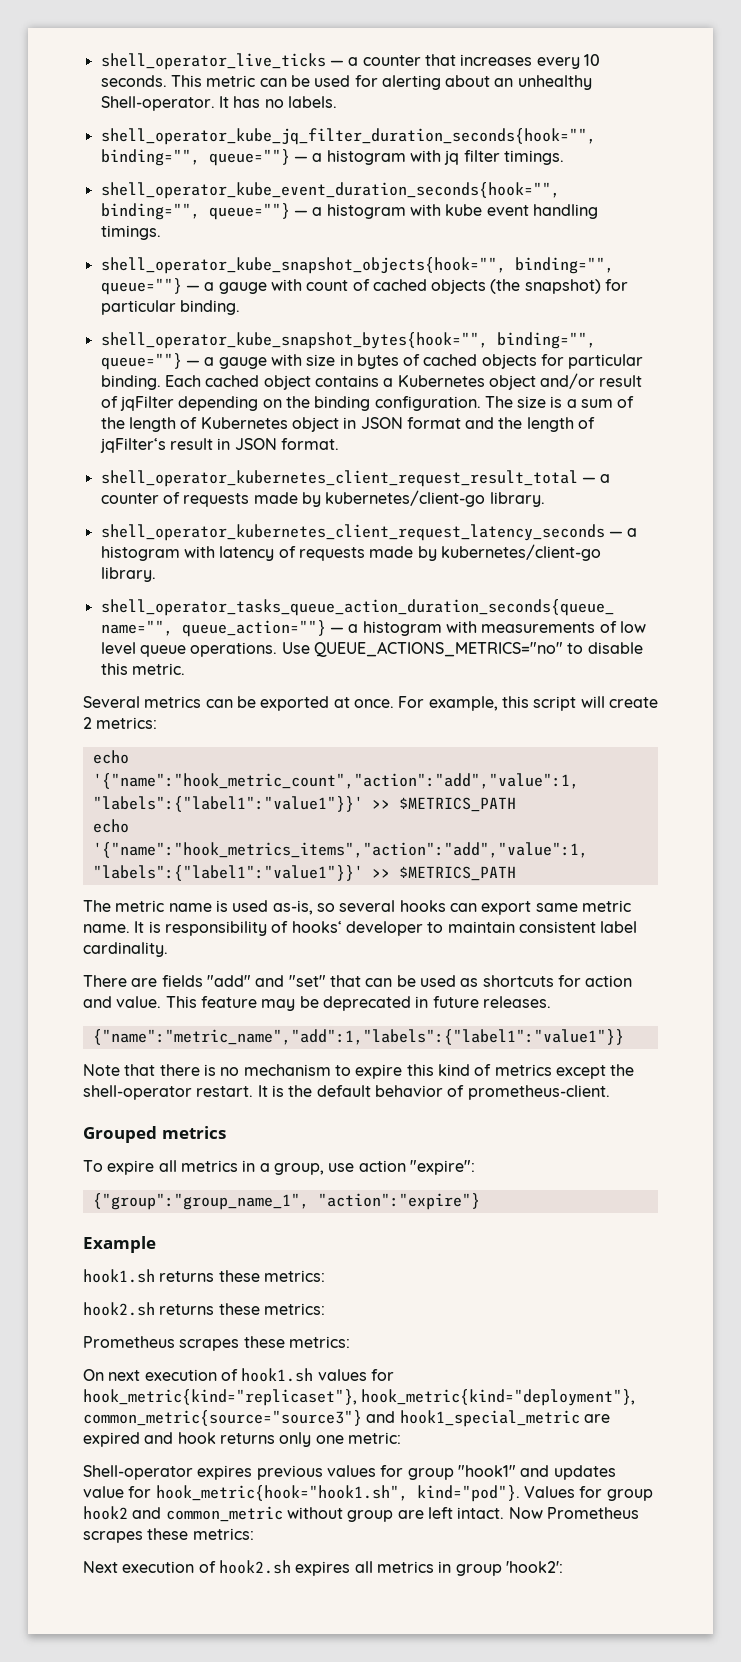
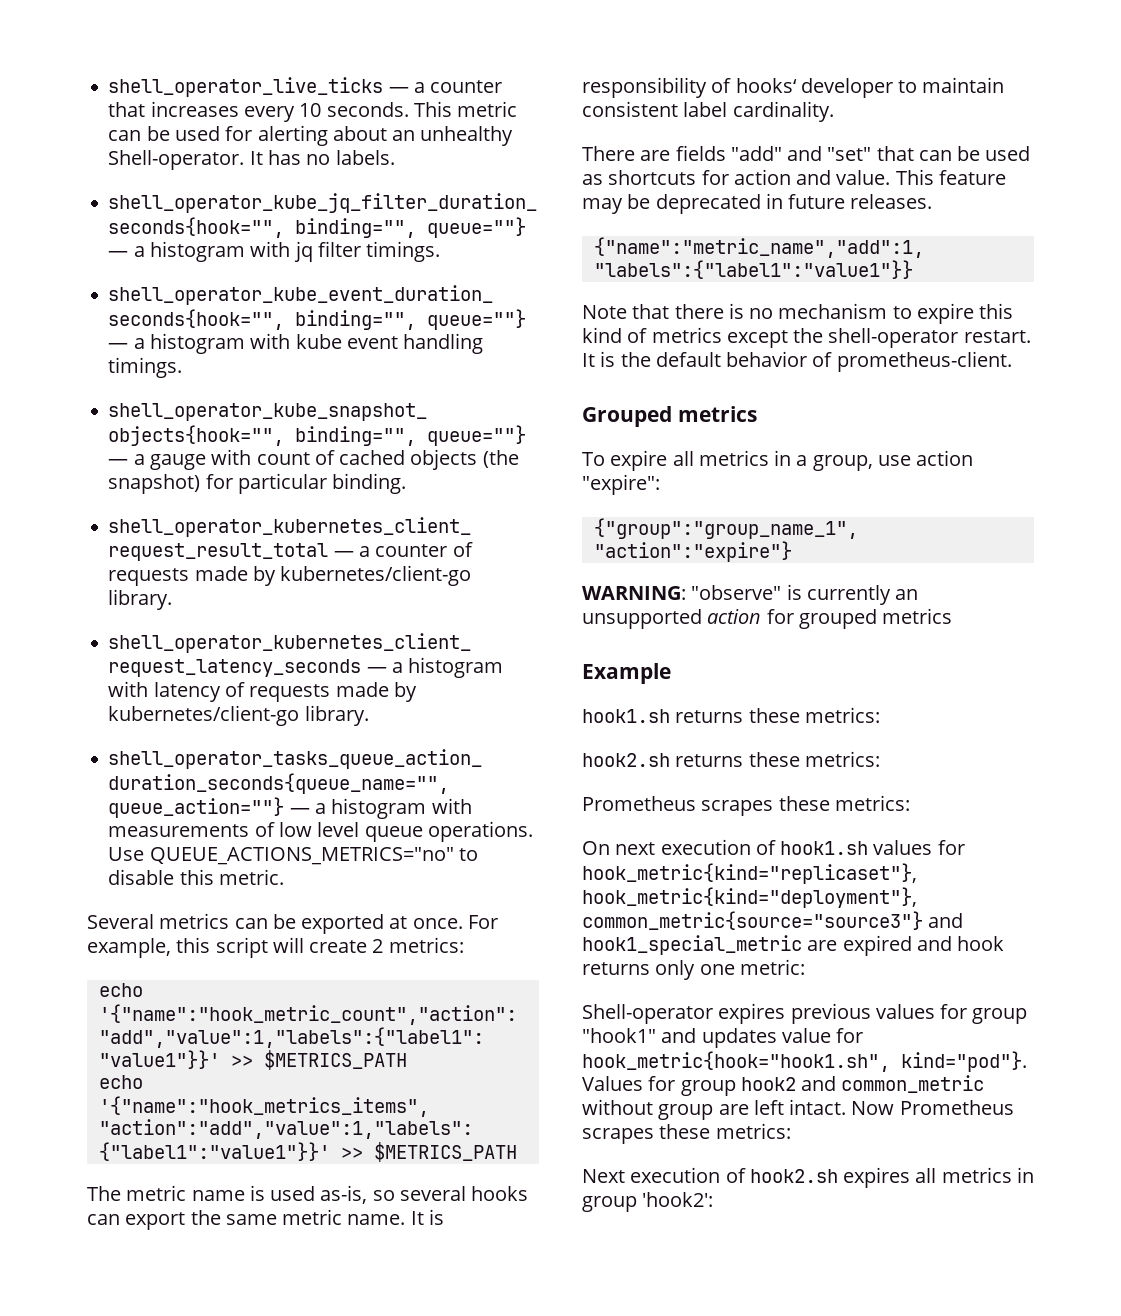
- shell_operator_kube_snapshot_bytes{hook="", binding="", queue=""} — a gauge with size in bytes of cached objects for particular binding. Each cached object contains a Kubernetes object and/or result of jqFilter depending on the binding configuration. The size is a sum of the length of Kubernetes object in JSON format and the length of jqFilter‘s result in JSON format.
- The metric name is used as-is, so several hooks can export same metric name.
+ The metric name is used as-is, so several hooks can export the same metric name.
+ WARNING: "observe" is currently an unsupported action for grouped metrics

